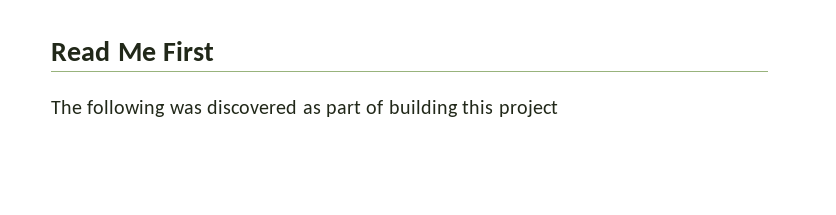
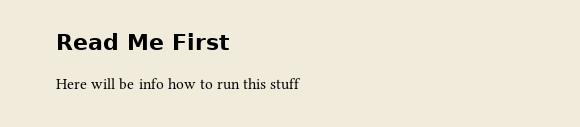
- The following was discovered as part of building this project
+ Here will be info how to run this stuff

